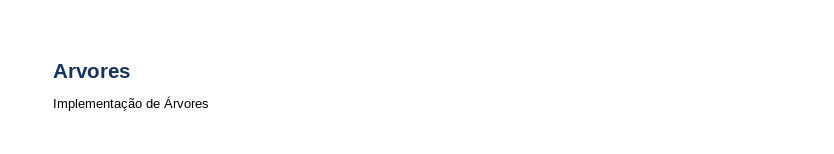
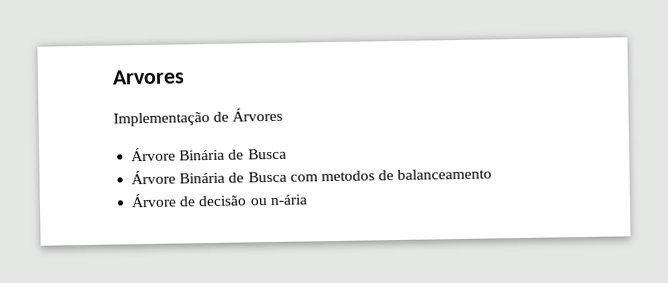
  Implementação de Árvores
+ Árvore Binária de Busca
+ Árvore Binária de Busca com metodos de balanceamento
+ Árvore de decisão ou n-ária

